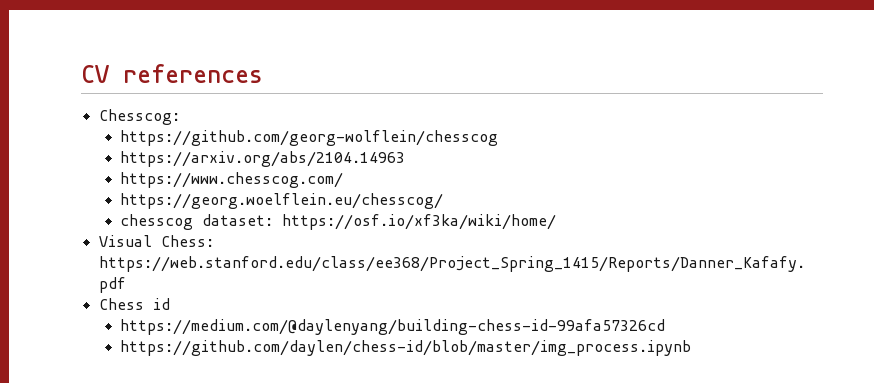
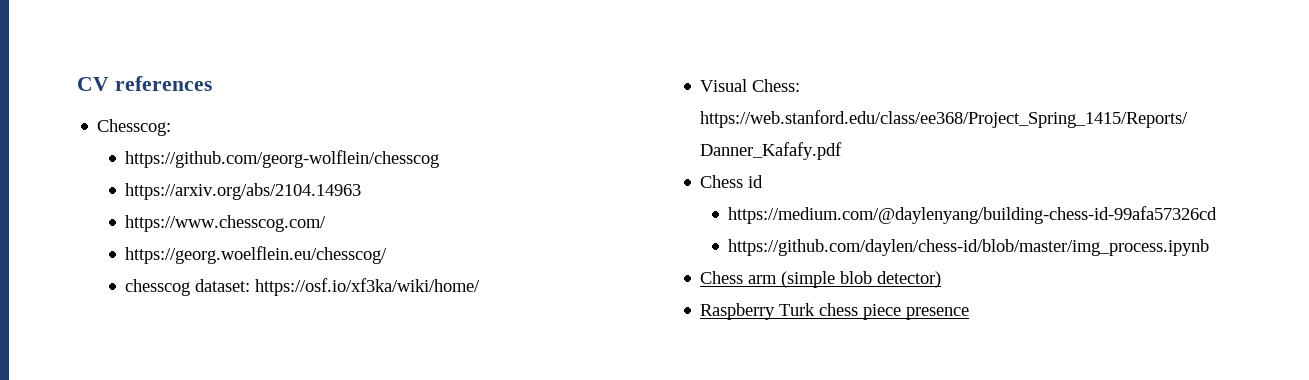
+ Chess arm (simple blob detector)
+ Raspberry Turk chess piece presence

